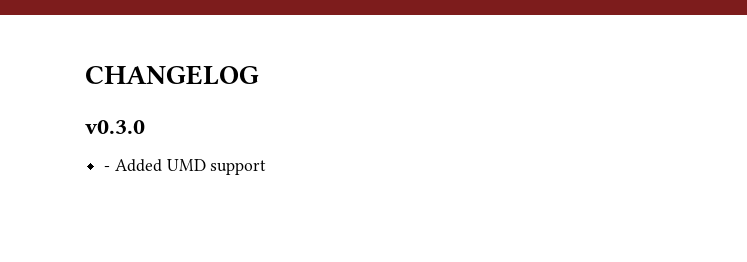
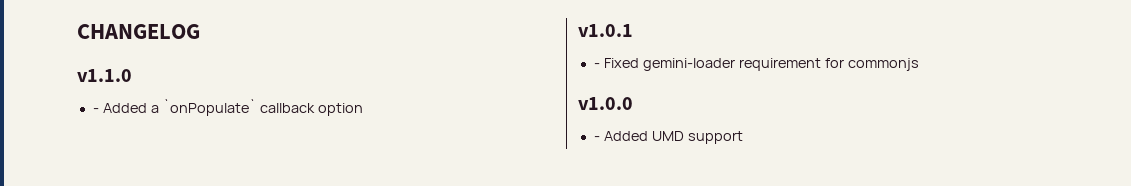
- v0.3.0
+ v1.1.0
+ - Added a `onPopulate` callback option
+ v1.0.1
+ - Fixed gemini-loader requirement for commonjs
+ v1.0.0

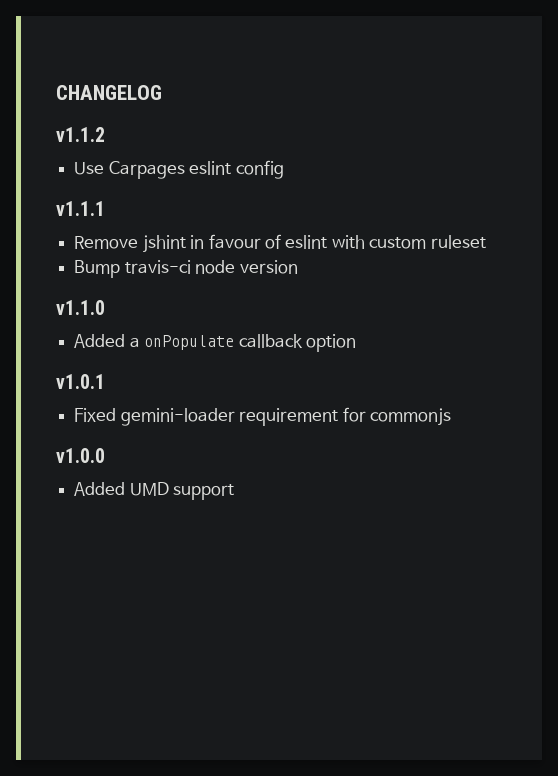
+ v1.1.2
+ Use Carpages eslint config
+ v1.1.1
+ Remove jshint in favour of eslint with custom ruleset
+ Bump travis-ci node version
- - Added a `onPopulate` callback option
+ Added a onPopulate callback option
- - Fixed gemini-loader requirement for commonjs
+ Fixed gemini-loader requirement for commonjs
- - Added UMD support
+ Added UMD support

